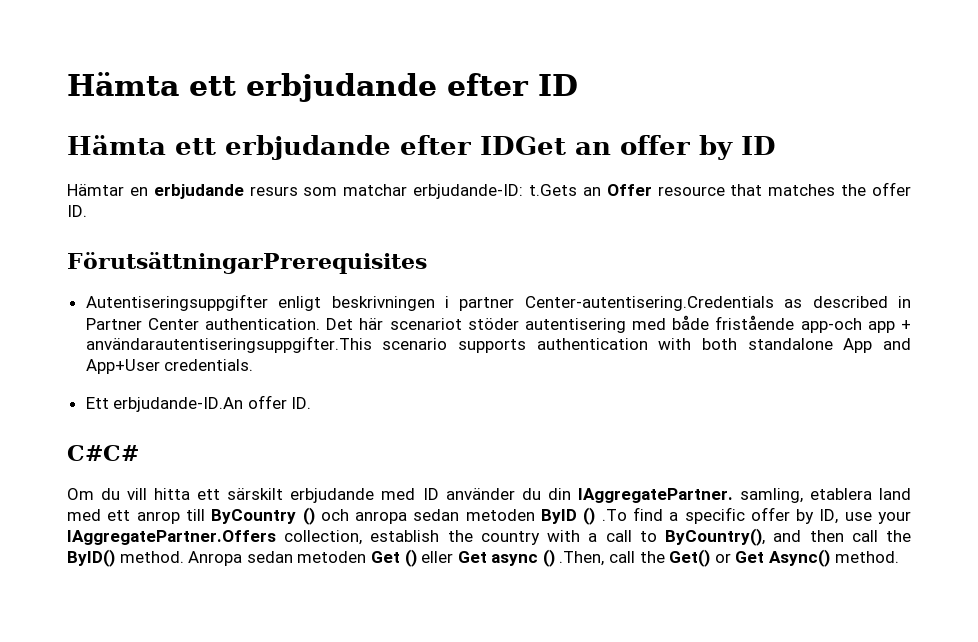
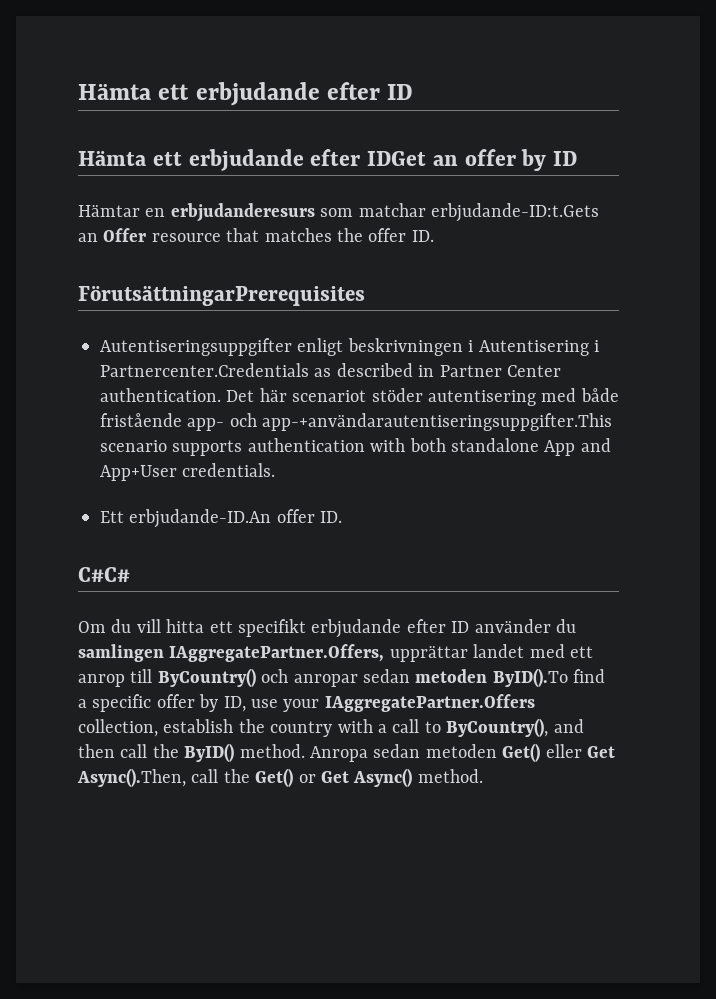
- Hämtar en erbjudande resurs som matchar erbjudande-ID: t.Gets an Offer resource that matches the offer ID.
+ Hämtar en erbjudanderesurs som matchar erbjudande-ID:t.Gets an Offer resource that matches the offer ID.
- Autentiseringsuppgifter enligt beskrivningen i partner Center-autentisering.Credentials as described in Partner Center authentication.
+ Autentiseringsuppgifter enligt beskrivningen i Autentisering i Partnercenter.Credentials as described in Partner Center authentication.
- Det här scenariot stöder autentisering med både fristående app-och app + användarautentiseringsuppgifter.This scenario supports authentication with both standalone App and App+User credentials.
+ Det här scenariot stöder autentisering med både fristående app- och app-+användarautentiseringsuppgifter.This scenario supports authentication with both standalone App and App+User credentials.
- Om du vill hitta ett särskilt erbjudande med ID använder du din IAggregatePartner. samling, etablera land med ett anrop till ByCountry () och anropa sedan metoden ByID () .To find a specific offer by ID, use your IAggregatePartner.Offers collection, establish the country with a call to ByCountry(), and then call the ByID() method.
+ Om du vill hitta ett specifikt erbjudande efter ID använder du samlingen IAggregatePartner.Offers, upprättar landet med ett anrop till ByCountry() och anropar sedan metoden ByID().To find a specific offer by ID, use your IAggregatePartner.Offers collection, establish the country with a call to ByCountry(), and then call the ByID() method.
- Anropa sedan metoden Get () eller Get async () .Then, call the Get() or Get Async() method.
+ Anropa sedan metoden Get() eller Get Async().Then, call the Get() or Get Async() method.

